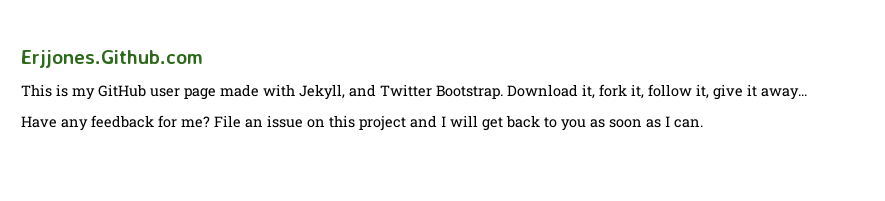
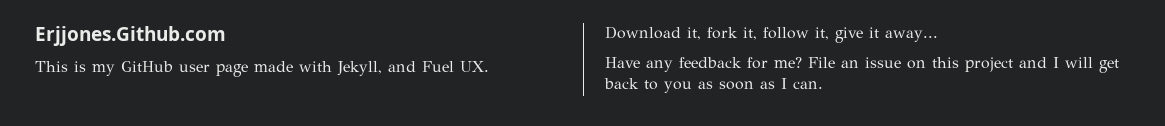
- This is my GitHub user page made with Jekyll, and Twitter Bootstrap. Download it, fork it, follow it, give it away...
+ This is my GitHub user page made with Jekyll, and Fuel UX. Download it, fork it, follow it, give it away...

